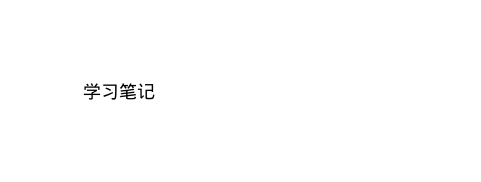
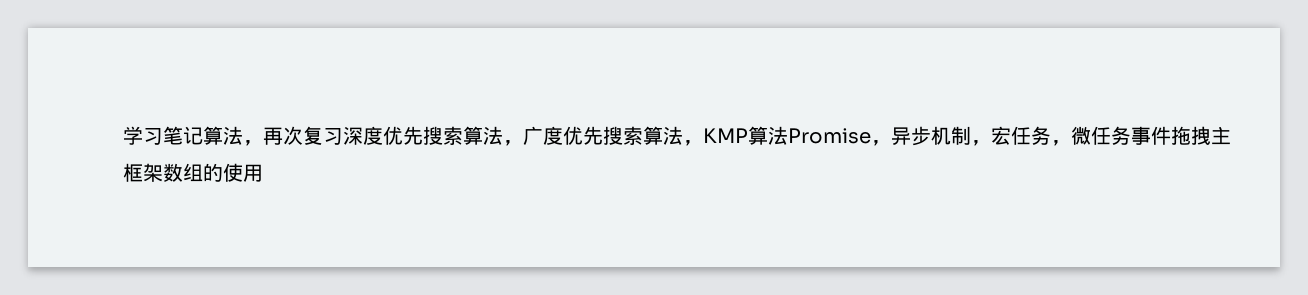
- 学习笔记
+ 学习笔记算法，再次复习深度优先搜索算法，广度优先搜索算法，KMP算法Promise，异步机制，宏任务，微任务事件拖拽主框架数组的使用

